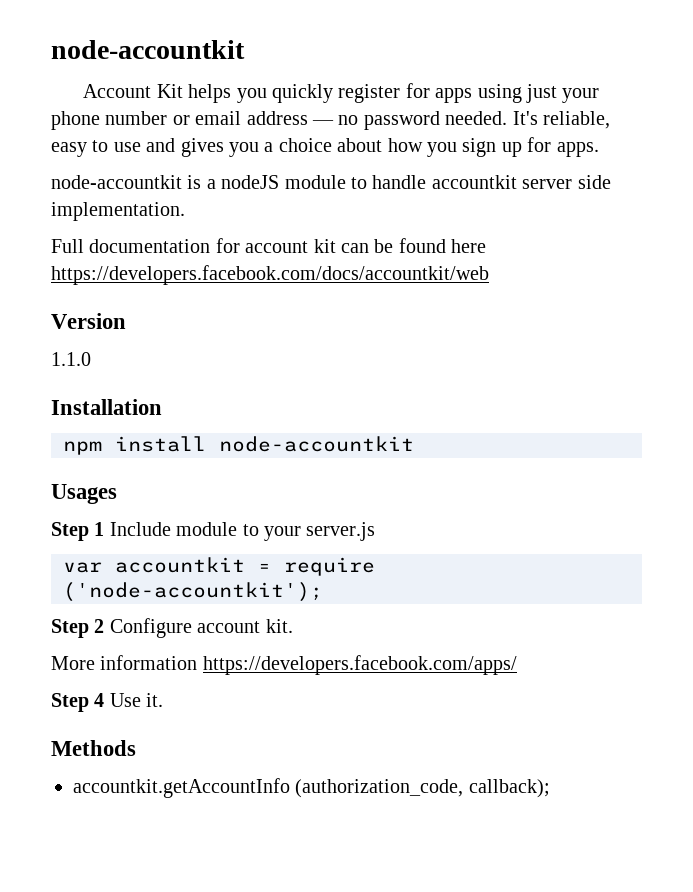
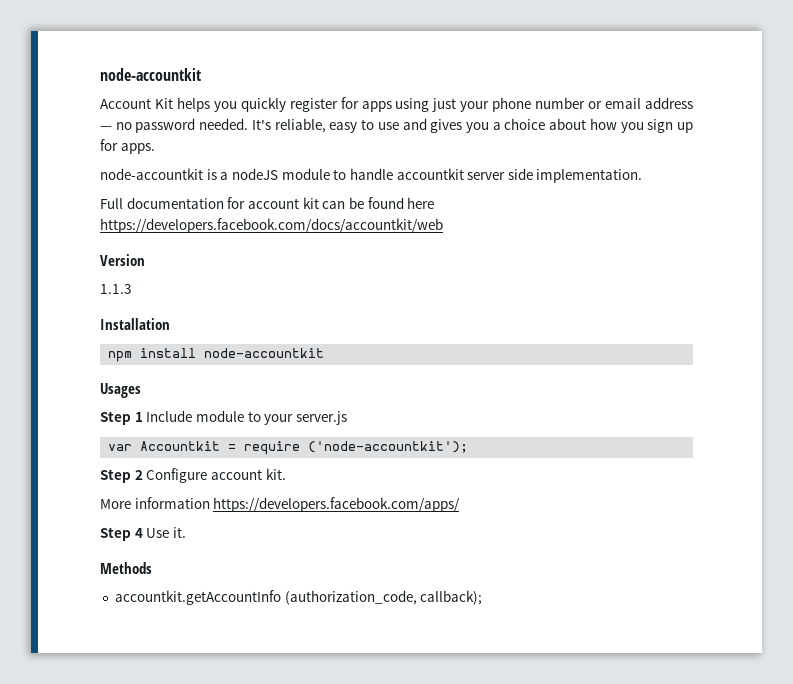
- 1.1.0
+ 1.1.3
- var accountkit = require ('node-accountkit');
+ var Accountkit = require ('node-accountkit');

